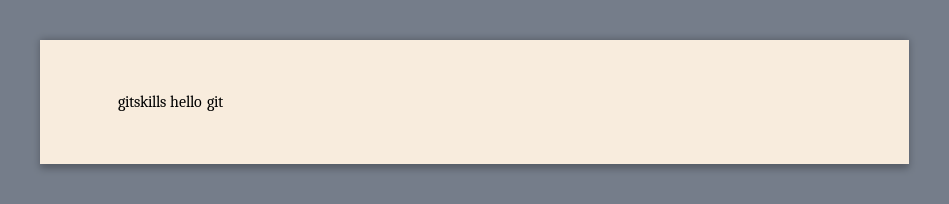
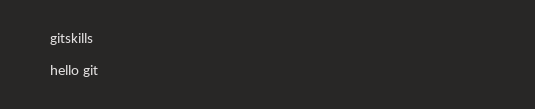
- gitskills hello git
+ gitskills
+ hello git

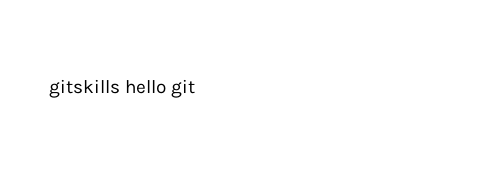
- gitskills
- hello git
+ gitskills hello git

